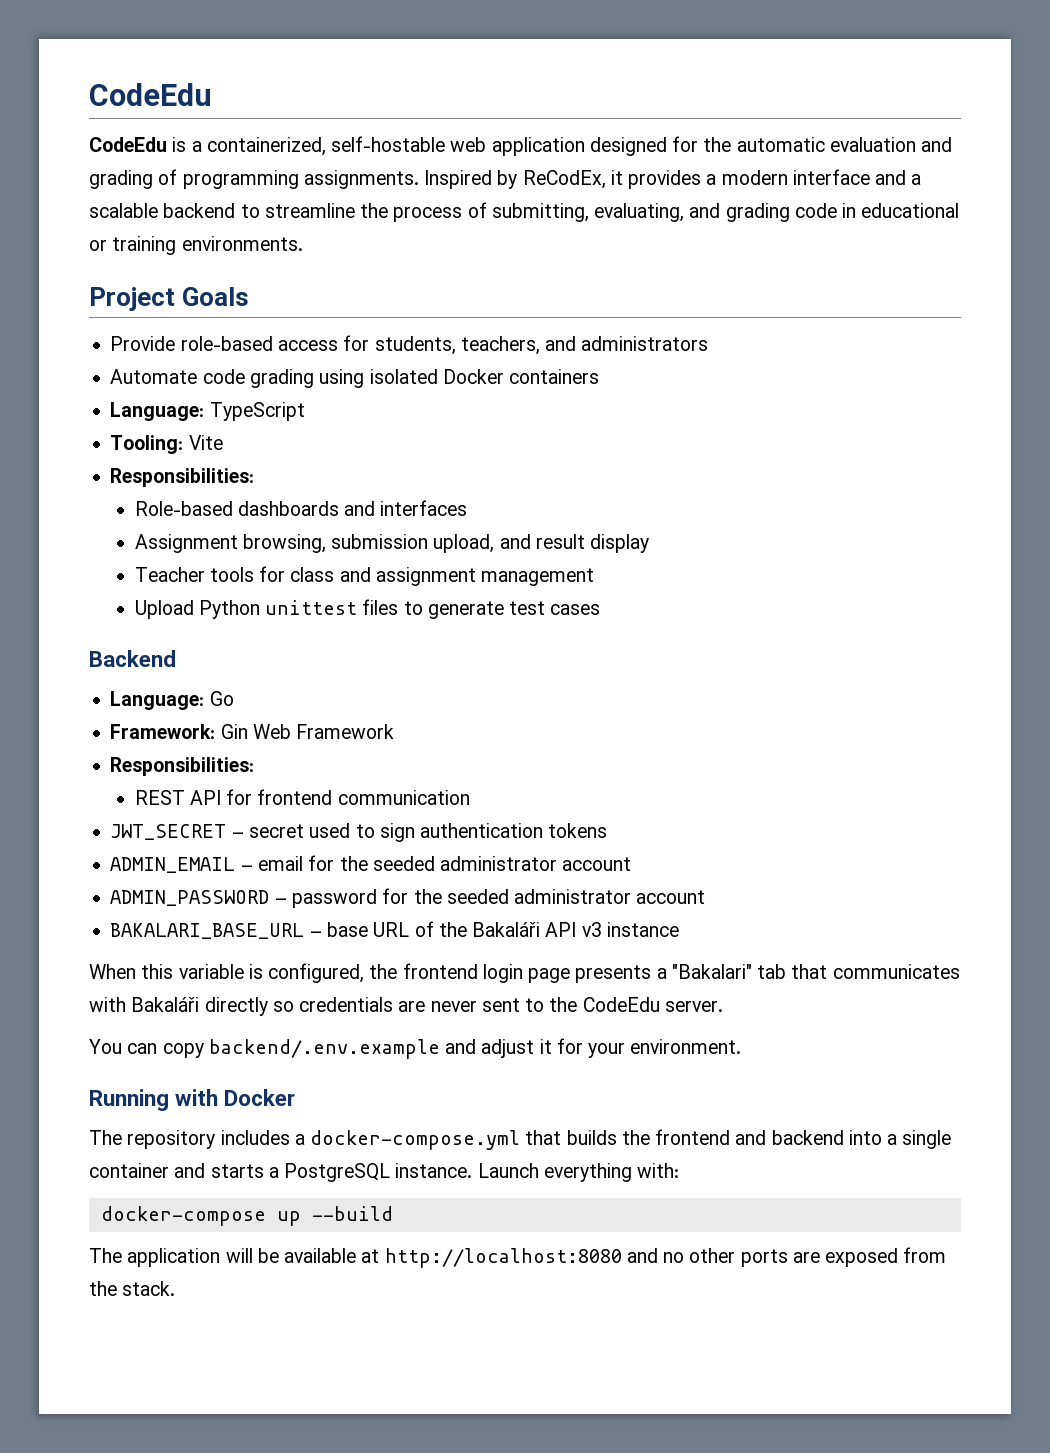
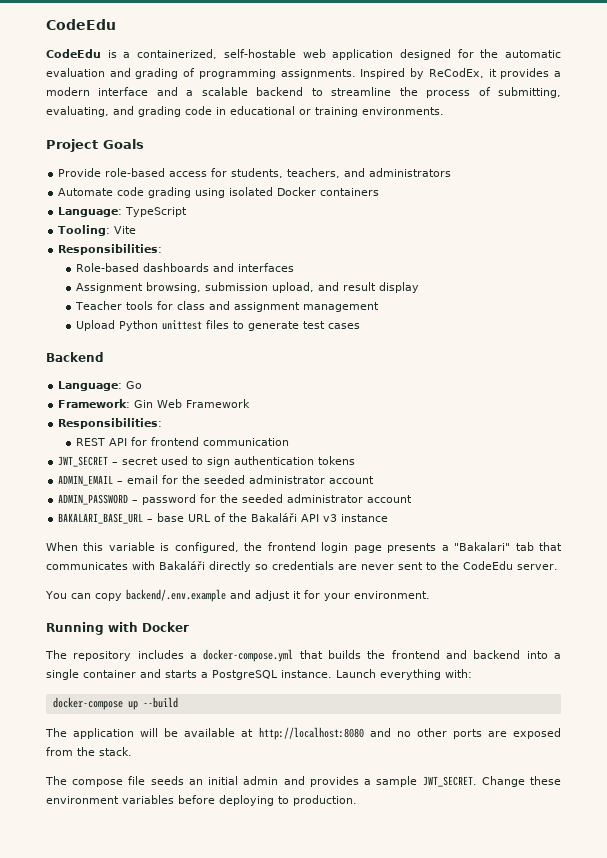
+ The compose file seeds an initial admin and provides a sample JWT_SECRET. Change these environment variables before deploying to production.

